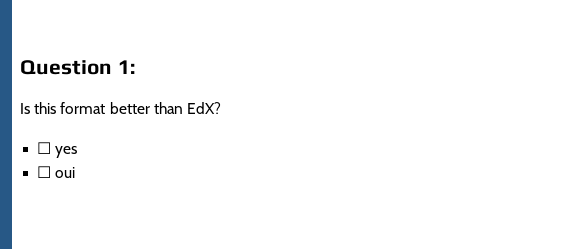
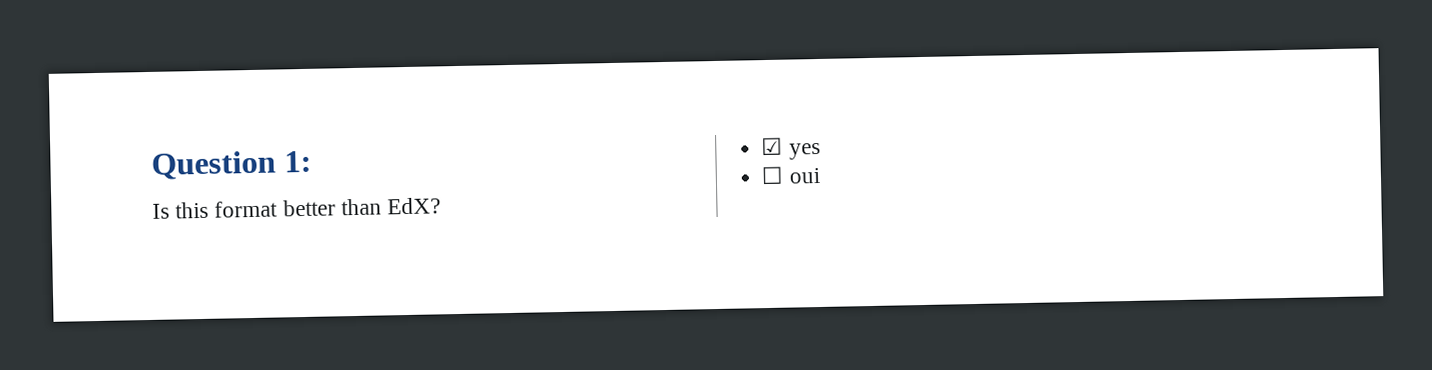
- ☐ yes
+ ☑ yes

